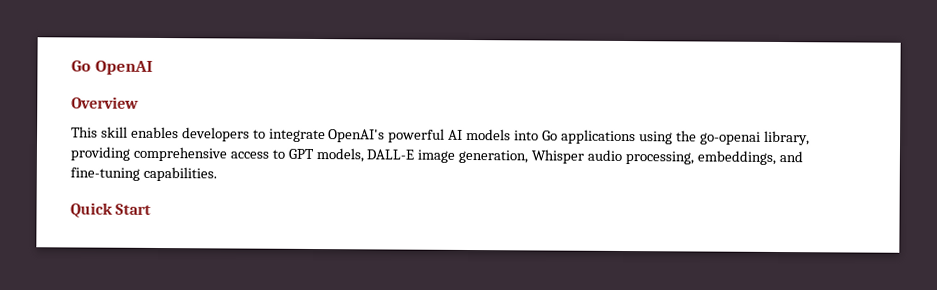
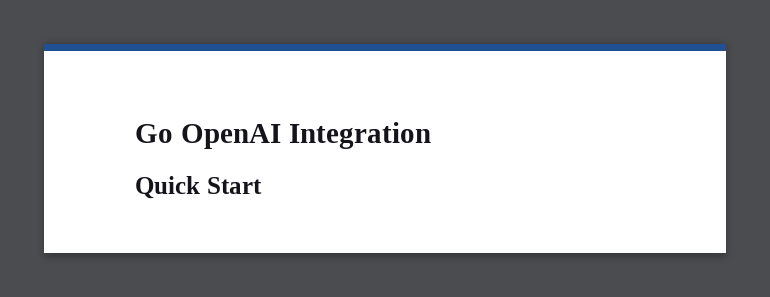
- Go OpenAI
- Overview
- This skill enables developers to integrate OpenAI's powerful AI models into Go applications using the go-openai library, providing comprehensive access to GPT models, DALL-E image generation, Whisper audio processing, embeddings, and fine-tuning capabilities.
+ Go OpenAI Integration

